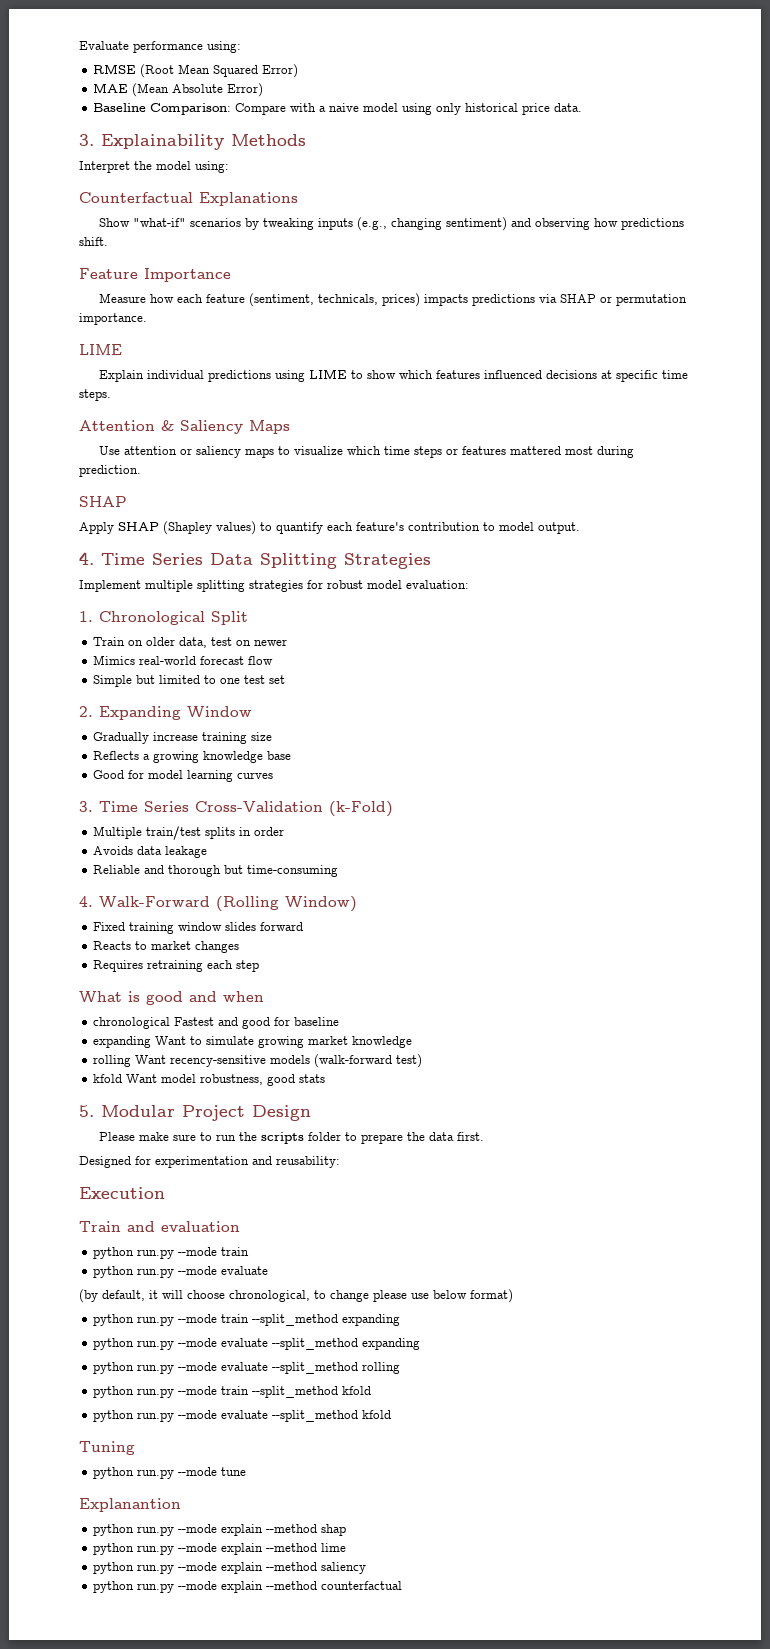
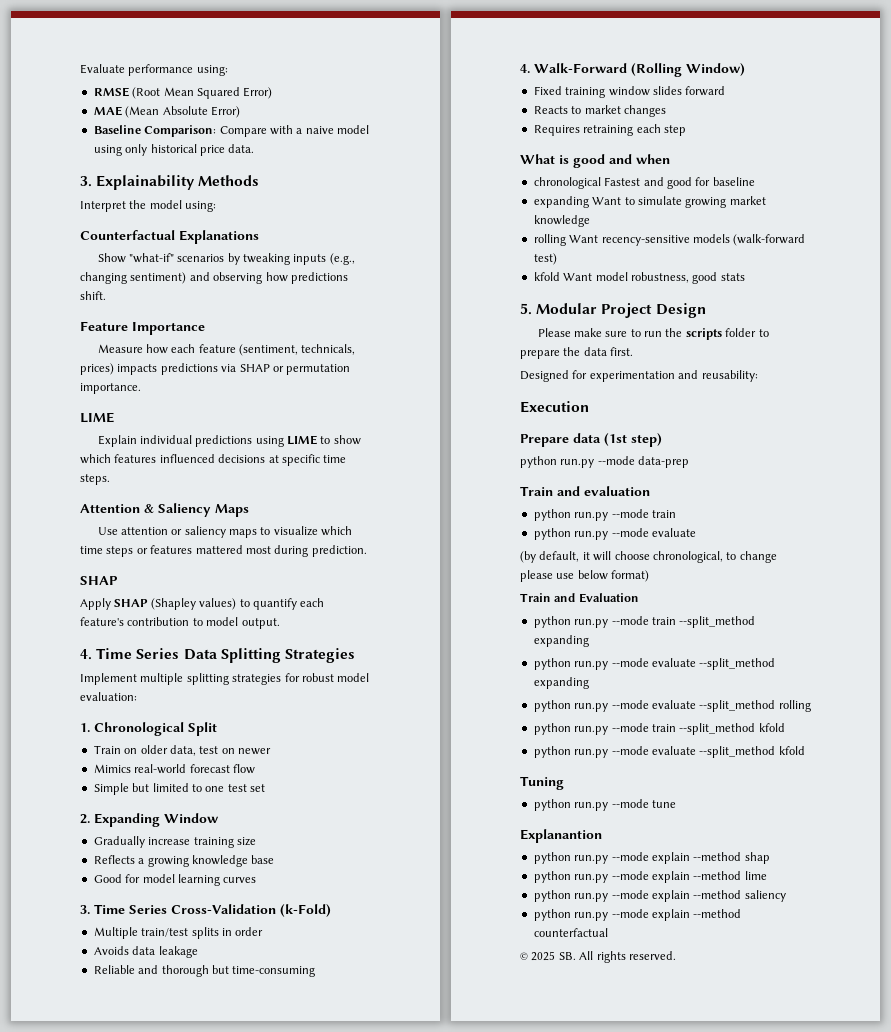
+ Prepare data (1st step)
+ python run.py --mode data-prep
+ Train and Evaluation
+ © 2025 SB. All rights reserved.

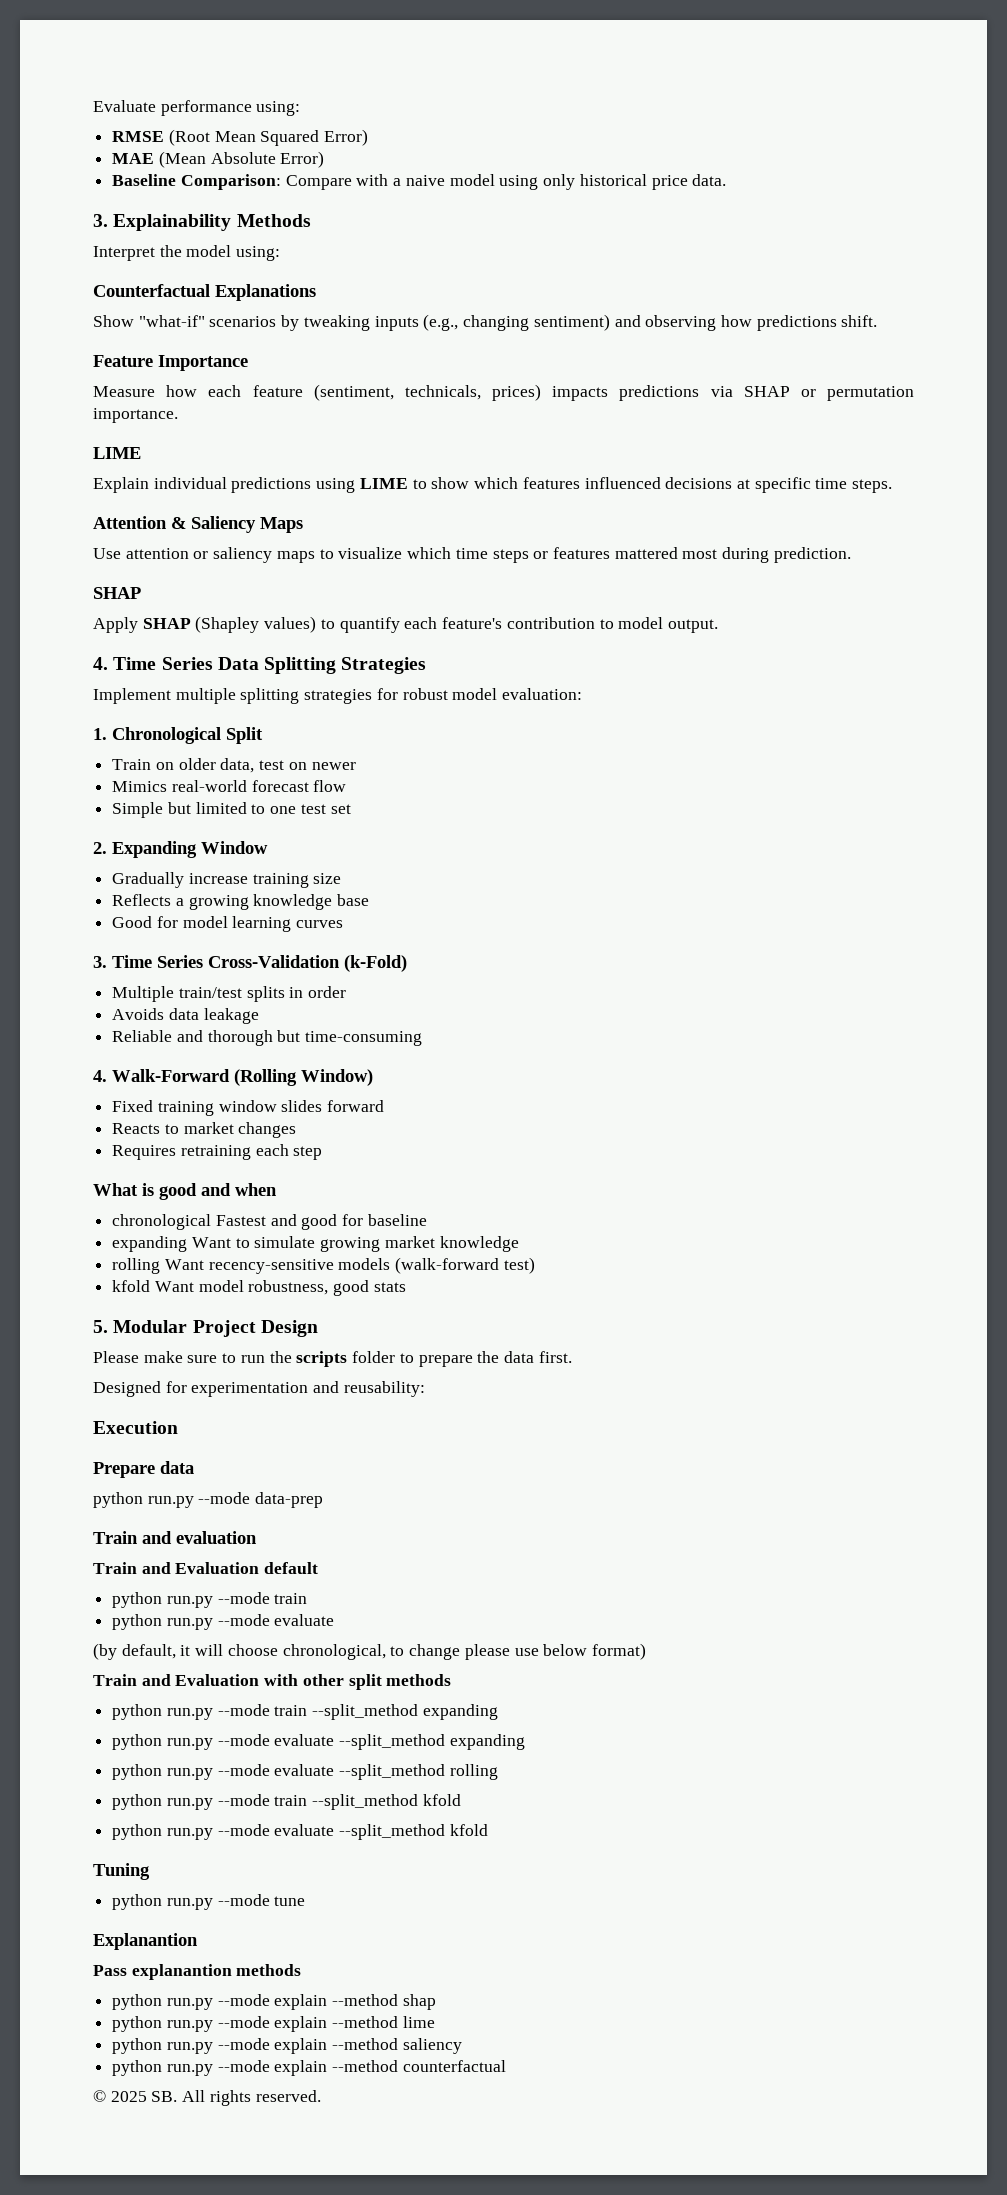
- Prepare data (1st step)
+ Prepare data
+ Train and Evaluation default
- Train and Evaluation
+ Train and Evaluation with other split methods
+ Pass explanantion methods

